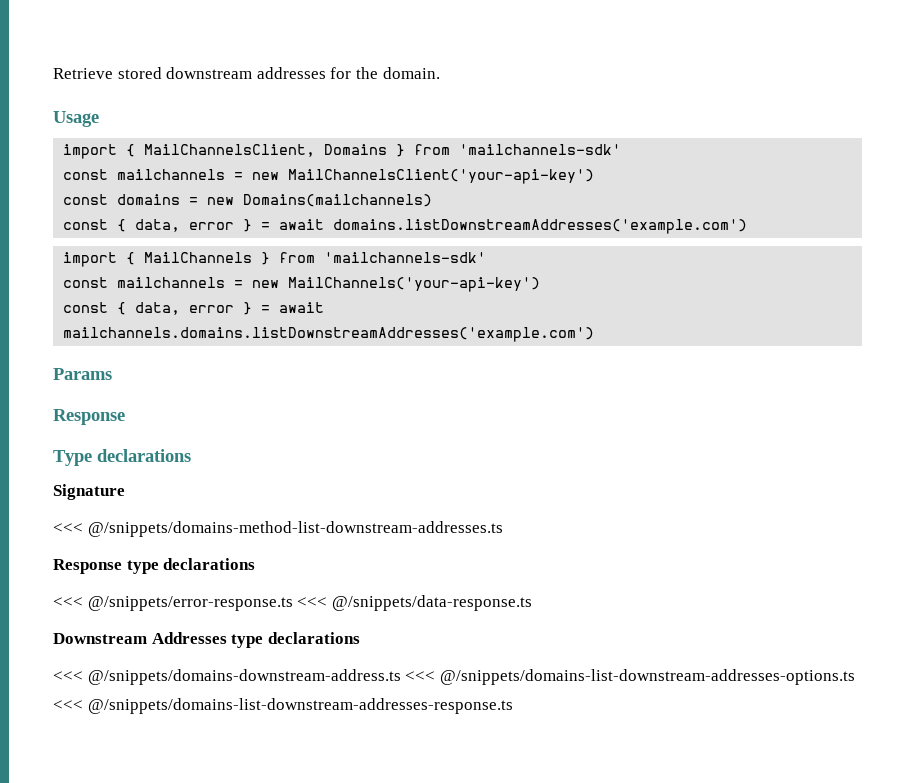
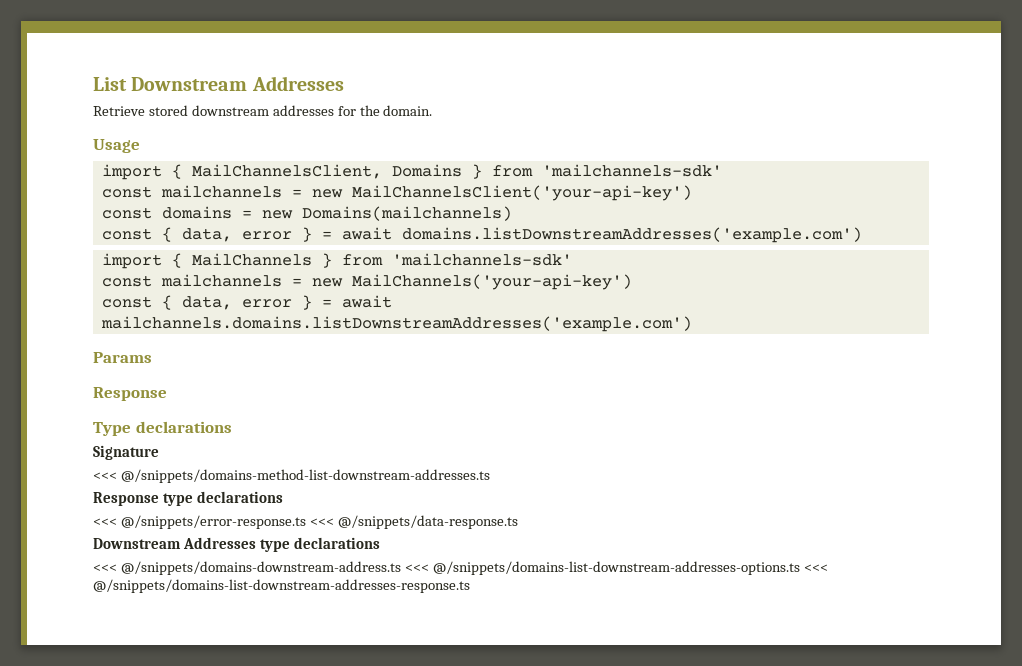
+ List Downstream Addresses

